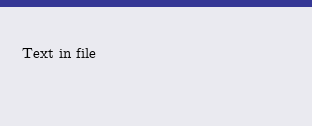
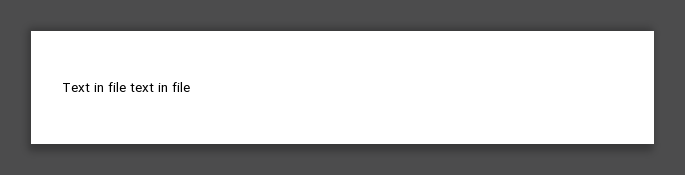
- Text in file
+ Text in file text in file

